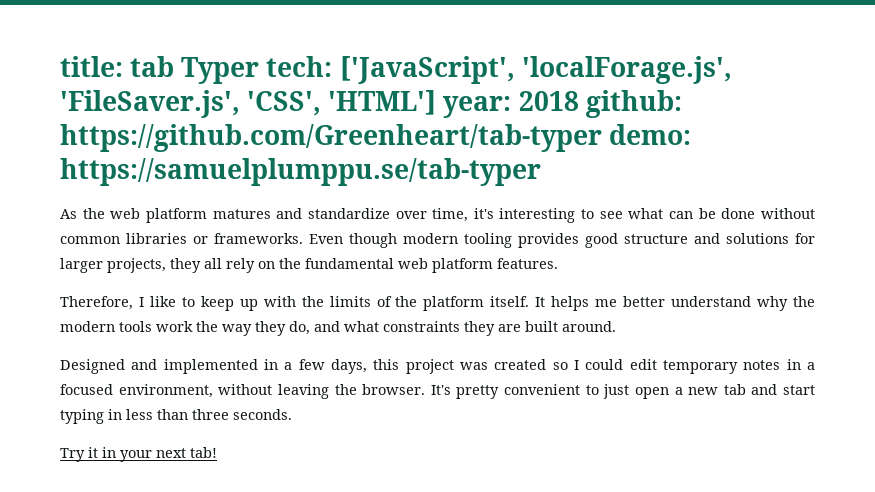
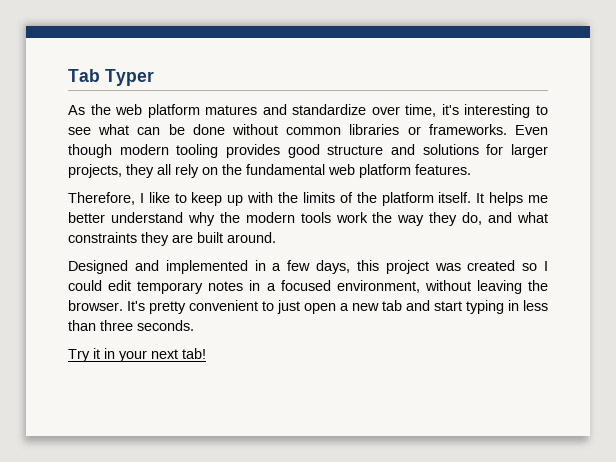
- title: tab Typer tech: ['JavaScript', 'localForage.js', 'FileSaver.js', 'CSS', 'HTML'] year: 2018 github: https://github.com/Greenheart/tab-typer demo: https://samuelplumppu.se/tab-typer
+ Tab Typer

